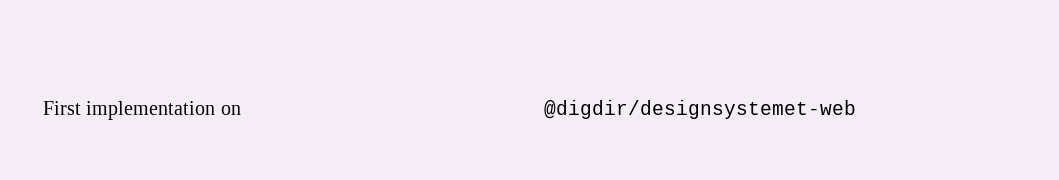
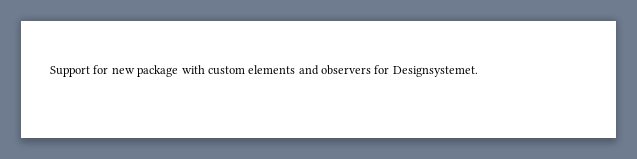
- First implementation on @digdir/designsystemet-web
+ Support for new package with custom elements and observers for Designsystemet.

